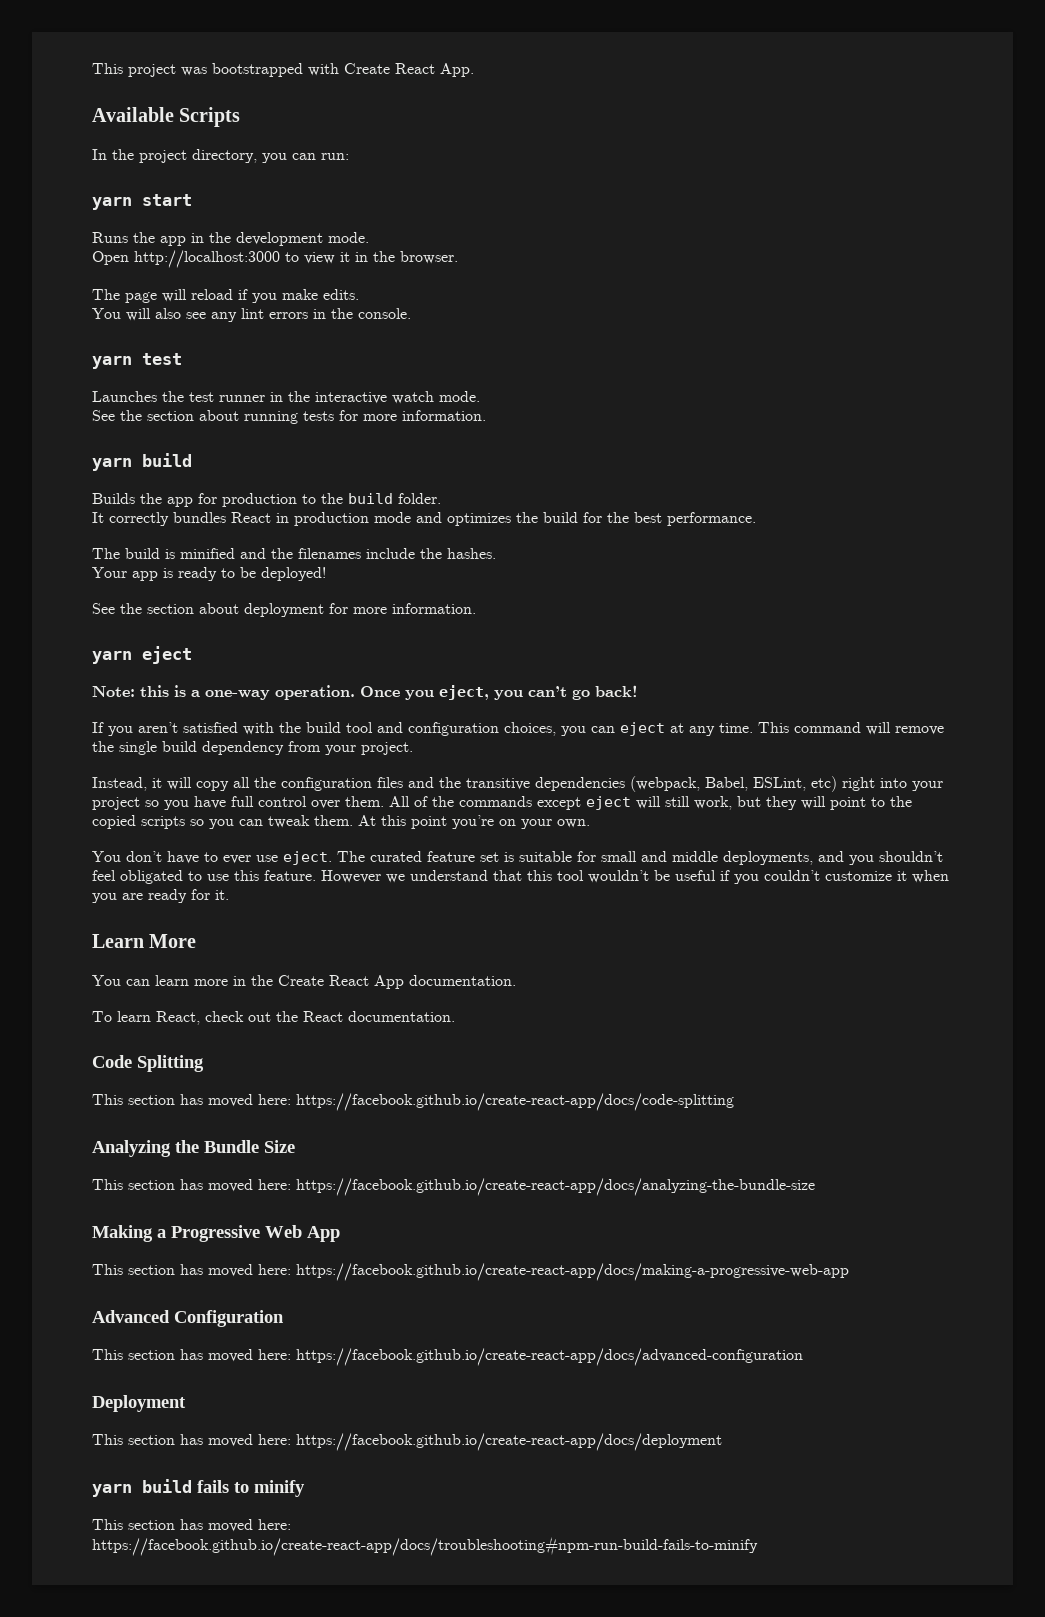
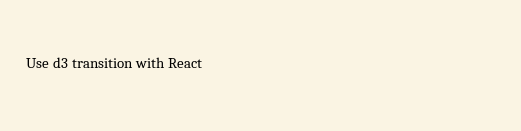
- This project was bootstrapped with Create React App.
- Available Scripts
- In the project directory, you can run:
- yarn start
- Runs the app in the development mode.
- Open http://localhost:3000 to view it in the browser.
- The page will reload if you make edits.
- You will also see any lint errors in the console.
- yarn test
- Launches the test runner in the interactive watch mode.
- See the section about running tests for more information.
- yarn build
- Builds the app for production to the build folder.
- It correctly bundles React in production mode and optimizes the build for the best performance.
- The build is minified and the filenames include the hashes.
- Your app is ready to be deployed!
- See the section about deployment for more information.
- yarn eject
- Note: this is a one-way operation. Once you eject, you can’t go back!
- If you aren’t satisfied with the build tool and configuration choices, you can eject at any time. This command will remove the single build dependency from your project.
- Instead, it will copy all the configuration files and the transitive dependencies (webpack, Babel, ESLint, etc) right into your project so you have full control over them. All of the commands except eject will still work, but they will point to the copied scripts so you can tweak them. At this point you’re on your own.
- You don’t have to ever use eject. The curated feature set is suitable for small and middle deployments, and you shouldn’t feel obligated to use this feature. However we understand that this tool wouldn’t be useful if you couldn’t customize it when you are ready for it.
- Learn More
- You can learn more in the Create React App documentation.
- To learn React, check out the React documentation.
- Code Splitting
- This section has moved here: https://facebook.github.io/create-react-app/docs/code-splitting
- Analyzing the Bundle Size
- This section has moved here: https://facebook.github.io/create-react-app/docs/analyzing-the-bundle-size
- Making a Progressive Web App
- This section has moved here: https://facebook.github.io/create-react-app/docs/making-a-progressive-web-app
- Advanced Configuration
- This section has moved here: https://facebook.github.io/create-react-app/docs/advanced-configuration
- Deployment
- This section has moved here: https://facebook.github.io/create-react-app/docs/deployment
- yarn build fails to minify
- This section has moved here: https://facebook.github.io/create-react-app/docs/troubleshooting#npm-run-build-fails-to-minify
+ Use d3 transition with React

